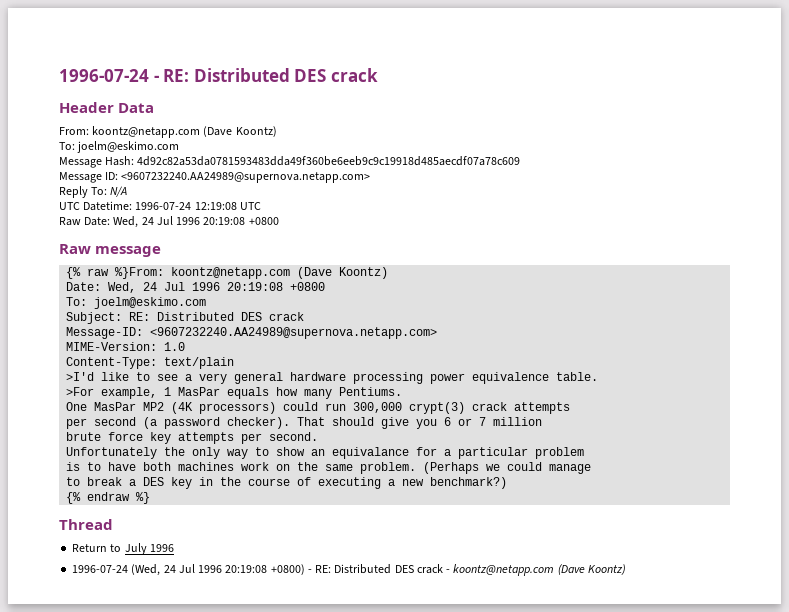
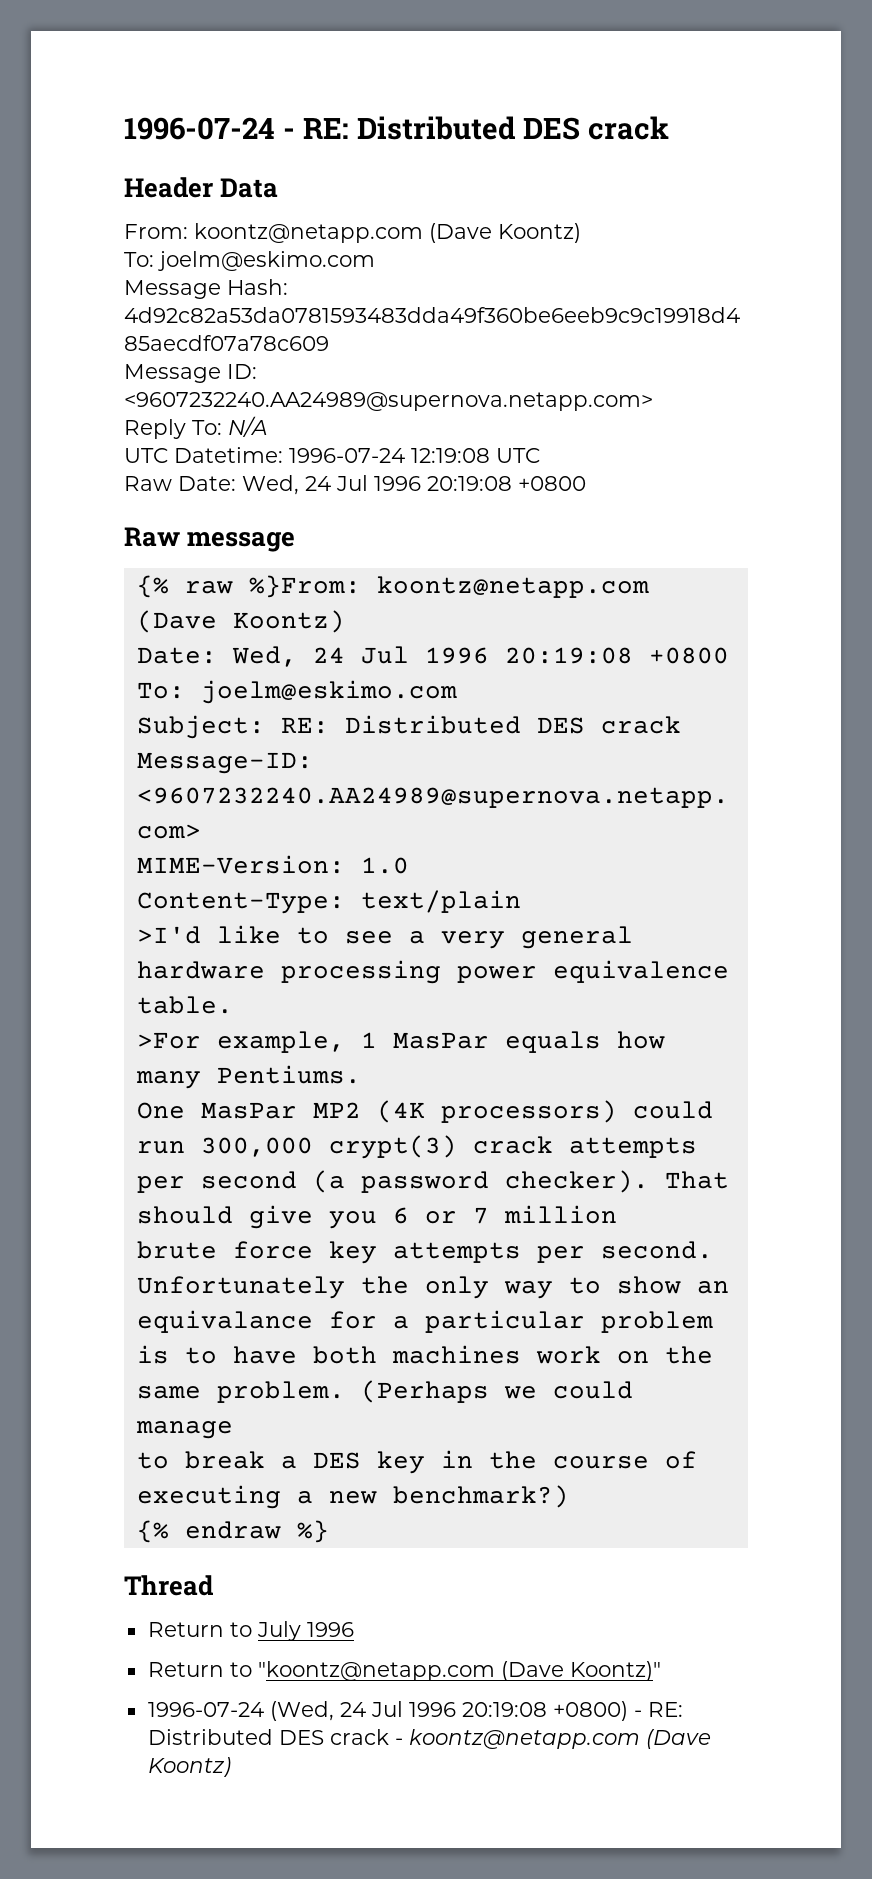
+ Return to "koontz@netapp.com (Dave Koontz)"

